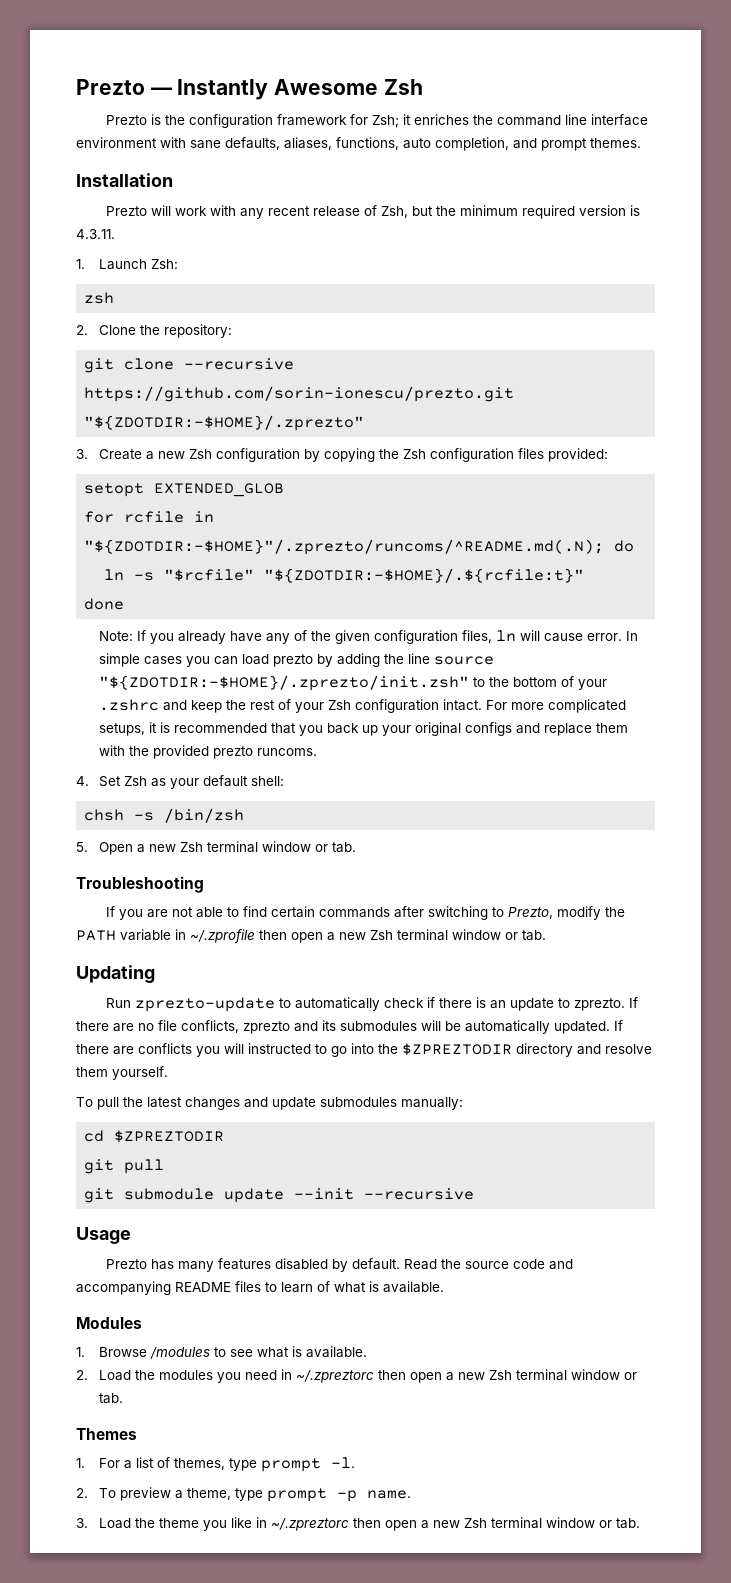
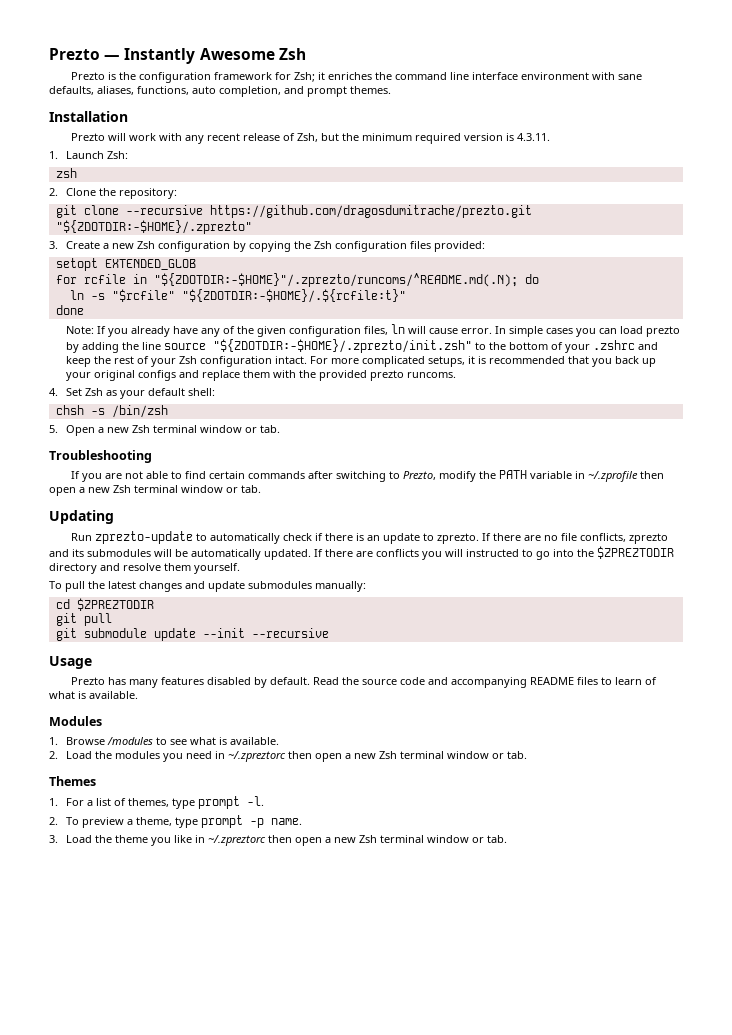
- git clone --recursive https://github.com/sorin-ionescu/prezto.git "${ZDOTDIR:-$HOME}/.zprezto"
+ git clone --recursive https://github.com/dragosdumitrache/prezto.git "${ZDOTDIR:-$HOME}/.zprezto"

